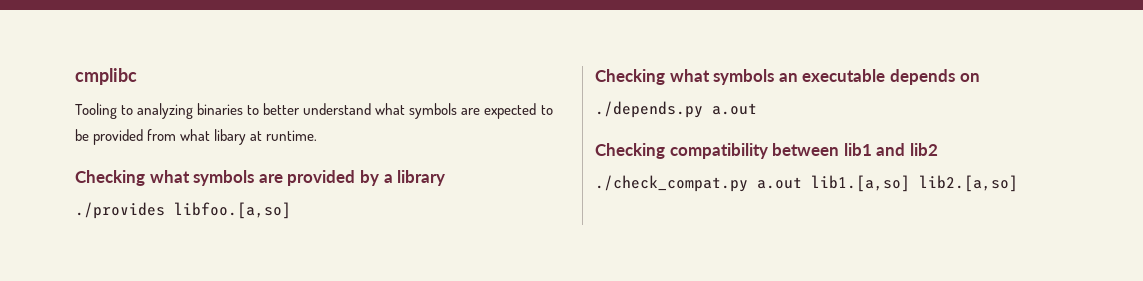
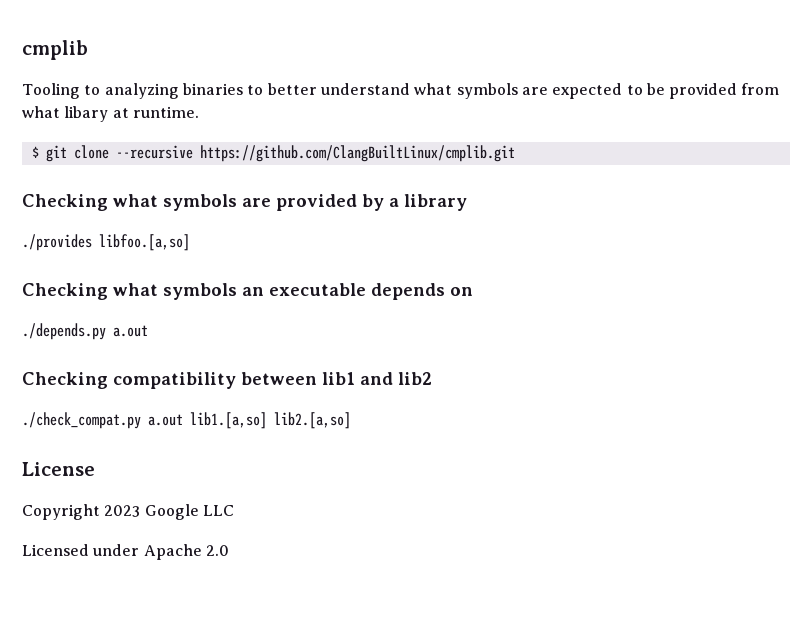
- cmplibc
+ cmplib
+ $ git clone --recursive https://github.com/ClangBuiltLinux/cmplib.git
+ License
+ Copyright 2023 Google LLC
+ Licensed under Apache 2.0

